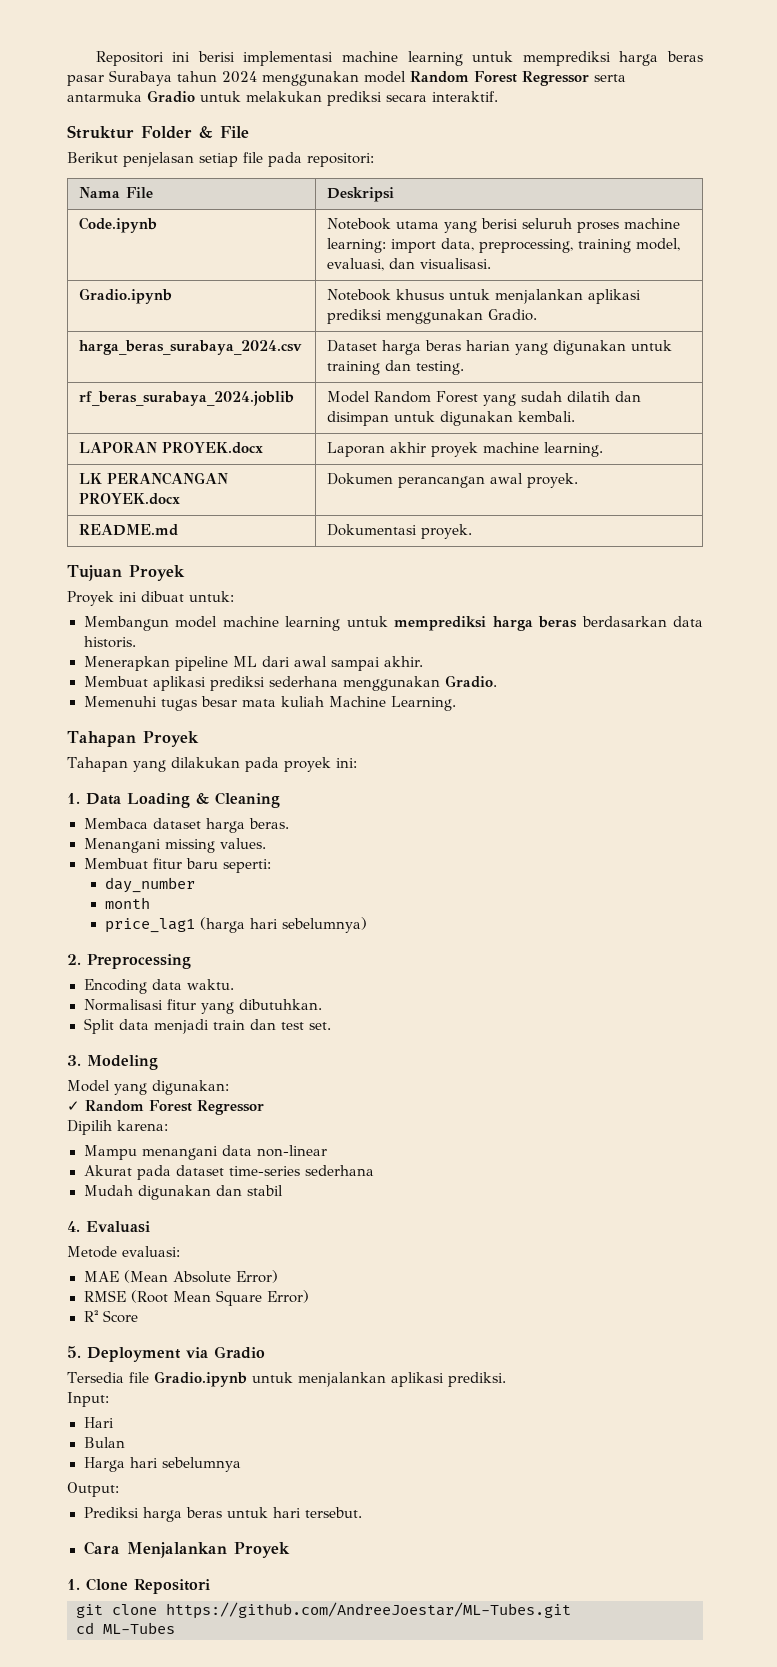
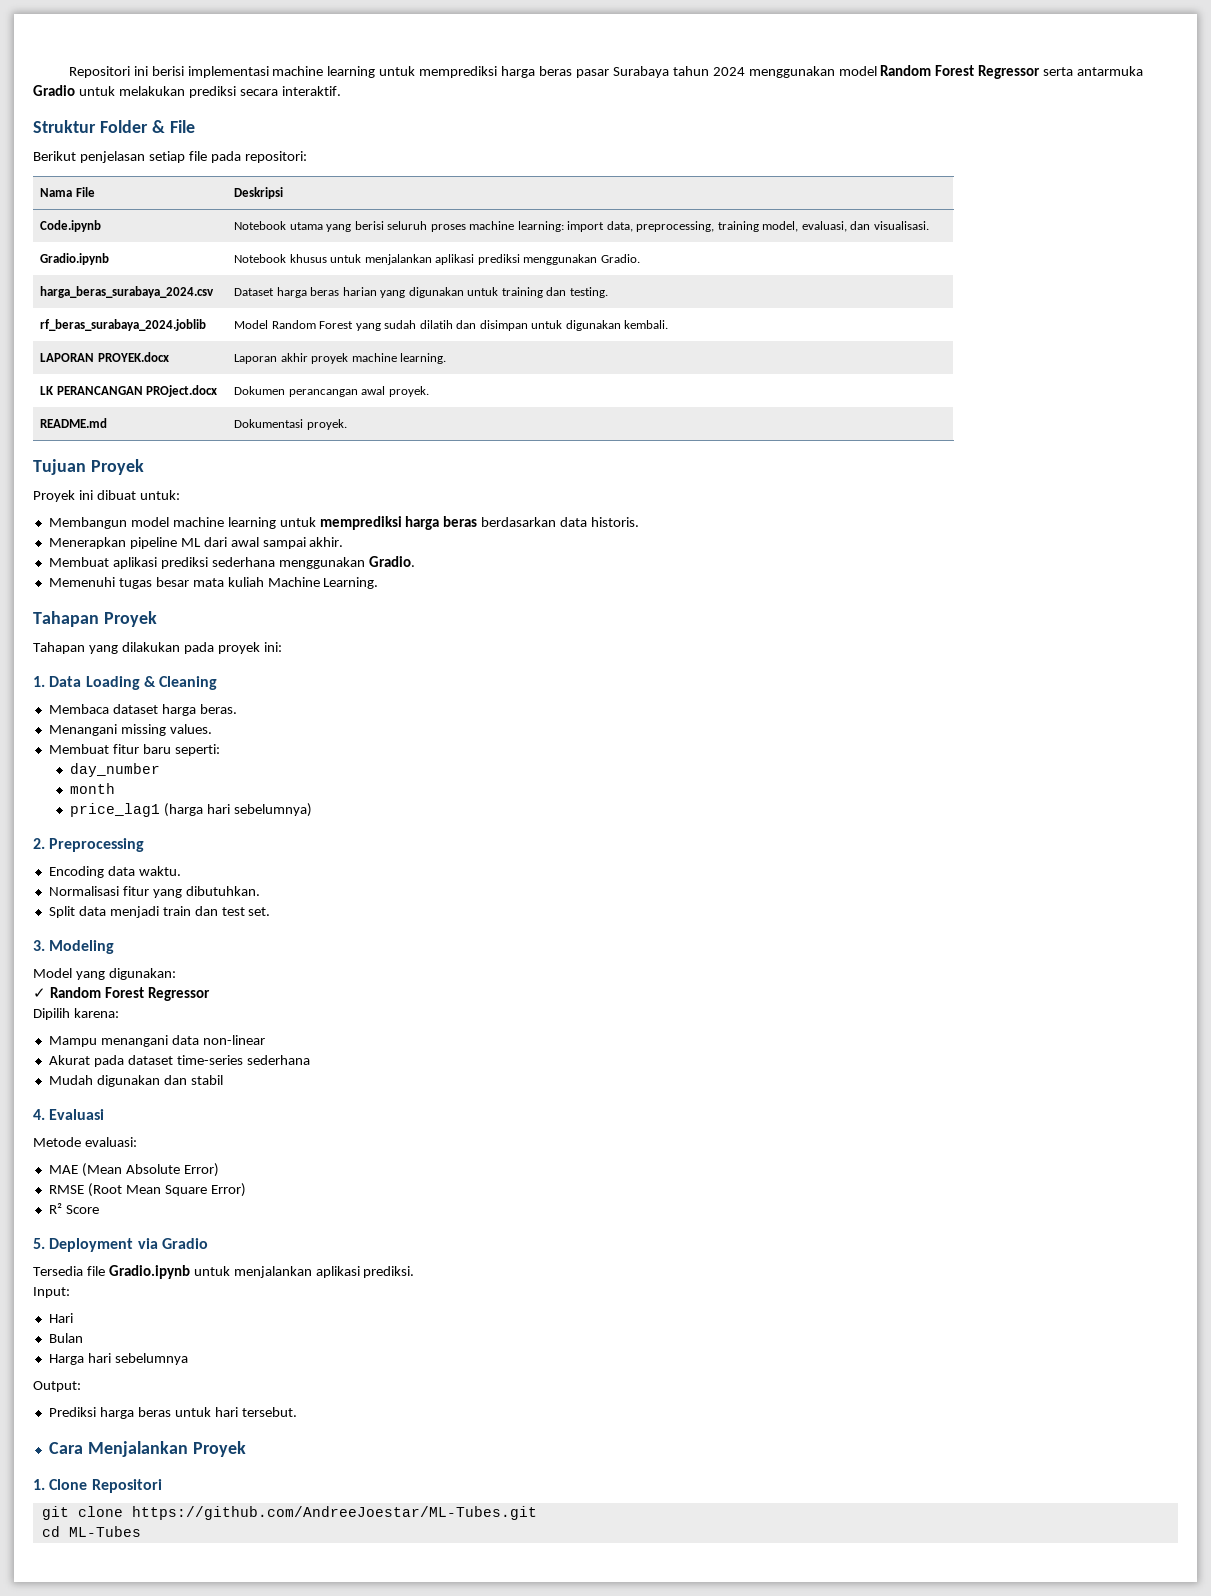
- LK PERANCANGAN PROYEK.docx | Dokumen perancangan awal proyek.
+ LK PERANCANGAN PROject.docx | Dokumen perancangan awal proyek.

